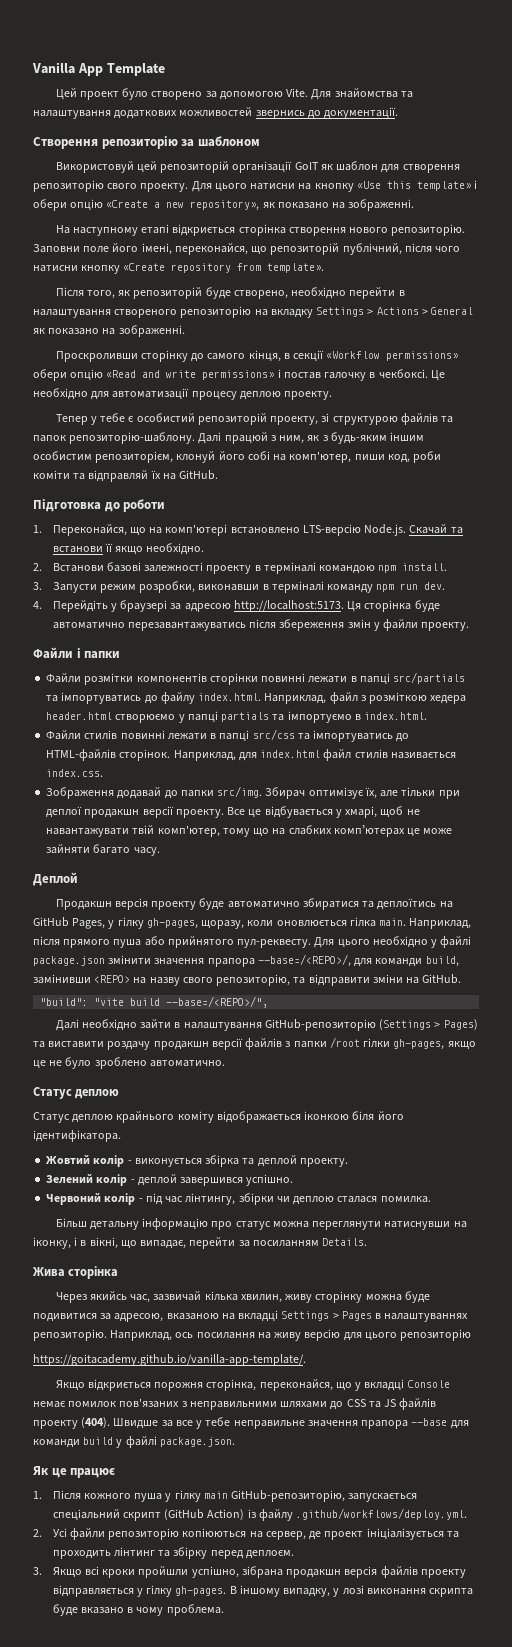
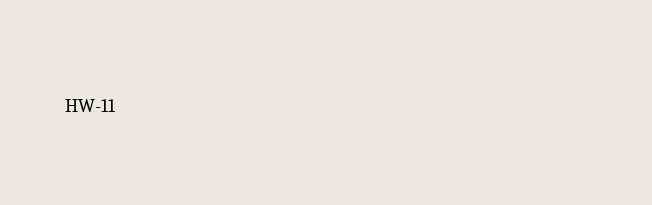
- Vanilla App Template
- Цей проект було створено за допомогою Vite. Для знайомства та налаштування додаткових можливостей звернись до документації.
- Створення репозиторію за шаблоном
- Використовуй цей репозиторій організації GoIT як шаблон для створення репозиторію свого проекту. Для цього натисни на кнопку «Use this template» і обери опцію «Create a new repository», як показано на зображенні.
- На наступному етапі відкриється сторінка створення нового репозиторію. Заповни поле його імені, переконайся, що репозиторій публічний, після чого натисни кнопку «Create repository from template».
- Після того, як репозиторій буде створено, необхідно перейти в налаштування створеного репозиторію на вкладку Settings > Actions > General як показано на зображенні.
- Проскроливши сторінку до самого кінця, в секції «Workflow permissions» обери опцію «Read and write permissions» і постав галочку в чекбоксі. Це необхідно для автоматизації процесу деплою проекту.
- Тепер у тебе є особистий репозиторій проекту, зі структурою файлів та папок репозиторію-шаблону. Далі працюй з ним, як з будь-яким іншим особистим репозиторієм, клонуй його собі на комп'ютер, пиши код, роби коміти та відправляй їх на GitHub.
- Підготовка до роботи
- 1. Переконайся, що на комп'ютері встановлено LTS-версію Node.js. Скачай та встанови її якщо необхідно.
- 2. Встанови базові залежності проекту в терміналі командою npm install.
- 3. Запусти режим розробки, виконавши в терміналі команду npm run dev.
- 4. Перейдіть у браузері за адресою http://localhost:5173. Ця сторінка буде автоматично перезавантажуватись після збереження змін у файли проекту.
- Файли і папки
- Файли розмітки компонентів сторінки повинні лежати в папці src/partials та імпортуватись до файлу index.html. Наприклад, файл з розміткою хедера header.html створюємо у папці partials та імпортуємо в index.html.
- Файли стилів повинні лежати в папці src/css та імпортуватись до HTML-файлів сторінок. Наприклад, для index.html файл стилів називається index.css.
- Зображення додавай до папки src/img. Збирач оптимізує їх, але тільки при деплої продакшн версії проекту. Все це відбувається у хмарі, щоб не навантажувати твій комп'ютер, тому що на слабких компʼютерах це може зайняти багато часу.
- Деплой
- Продакшн версія проекту буде автоматично збиратися та деплоїтись на GitHub Pages, у гілку gh-pages, щоразу, коли оновлюється гілка main. Наприклад, після прямого пуша або прийнятого пул-реквесту. Для цього необхідно у файлі package.json змінити значення прапора --base=/<REPO>/, для команди build, замінивши <REPO> на назву свого репозиторію, та відправити зміни на GitHub.
- "build": "vite build --base=/<REPO>/",
- Далі необхідно зайти в налаштування GitHub-репозиторію (Settings > Pages) та виставити роздачу продакшн версії файлів з папки /root гілки gh-pages, якщо це не було зроблено автоматично.
- Статус деплою
- Статус деплою крайнього коміту відображається іконкою біля його ідентифікатора.
- Жовтий колір - виконується збірка та деплой проекту.
- Зелений колір - деплой завершився успішно.
- Червоний колір - під час лінтингу, збірки чи деплою сталася помилка.
- Більш детальну інформацію про статус можна переглянути натиснувши на іконку, і в вікні, що випадає, перейти за посиланням Details.
- Жива сторінка
- Через якийсь час, зазвичай кілька хвилин, живу сторінку можна буде подивитися за адресою, вказаною на вкладці Settings > Pages в налаштуваннях репозиторію. Наприклад, ось посилання на живу версію для цього репозиторію
- https://goitacademy.github.io/vanilla-app-template/.
- Якщо відкриється порожня сторінка, переконайся, що у вкладці Console немає помилок пов'язаних з неправильними шляхами до CSS та JS файлів проекту (404). Швидше за все у тебе неправильне значення прапора --base для команди build у файлі package.json.
- Як це працює
- 1. Після кожного пуша у гілку main GitHub-репозиторію, запускається спеціальний скрипт (GitHub Action) із файлу .github/workflows/deploy.yml.
- 2. Усі файли репозиторію копіюються на сервер, де проект ініціалізується та проходить лінтинг та збірку перед деплоєм.
- 3. Якщо всі кроки пройшли успішно, зібрана продакшн версія файлів проекту відправляється у гілку gh-pages. В іншому випадку, у лозі виконання скрипта буде вказано в чому проблема.
+ HW-11

